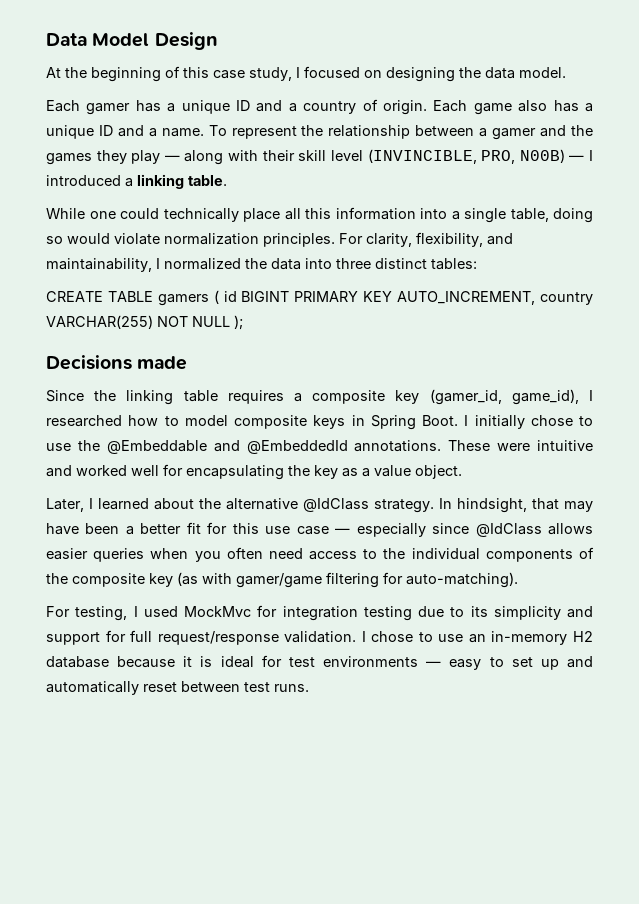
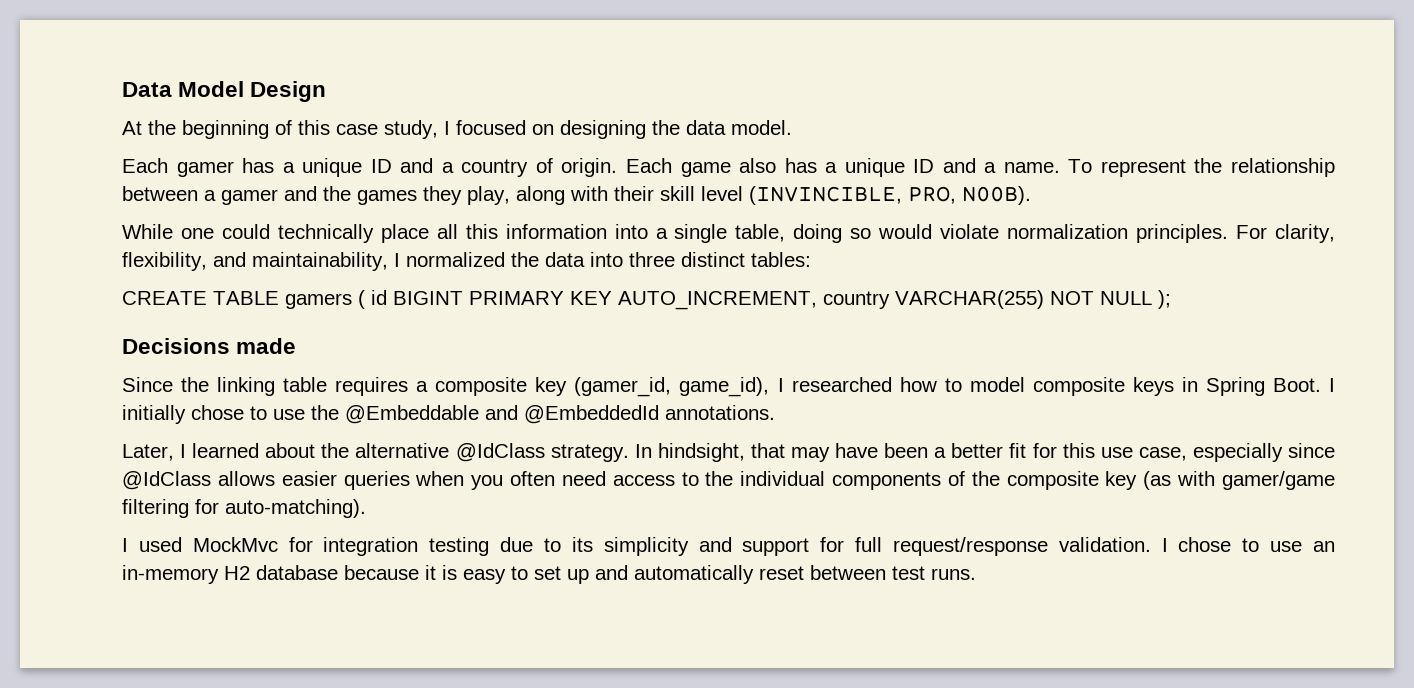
- To represent the relationship between a gamer and the games they play — along with their skill level (INVINCIBLE, PRO, N00B) — I introduced a linking table.
+ To represent the relationship between a gamer and the games they play, along with their skill level (INVINCIBLE, PRO, N00B).
- These were intuitive and worked well for encapsulating the key as a value object.
- In hindsight, that may have been a better fit for this use case — especially since @IdClass allows easier queries when you often need access to the individual components of the composite key (as with gamer/game filtering for auto-matching).
+ In hindsight, that may have been a better fit for this use case, especially since @IdClass allows easier queries when you often need access to the individual components of the composite key (as with gamer/game filtering for auto-matching).
- For testing, I used MockMvc for integration testing due to its simplicity and support for full request/response validation.
+ I used MockMvc for integration testing due to its simplicity and support for full request/response validation.
- I chose to use an in-memory H2 database because it is ideal for test environments — easy to set up and automatically reset between test runs.
+ I chose to use an in-memory H2 database because it is easy to set up and automatically reset between test runs.

